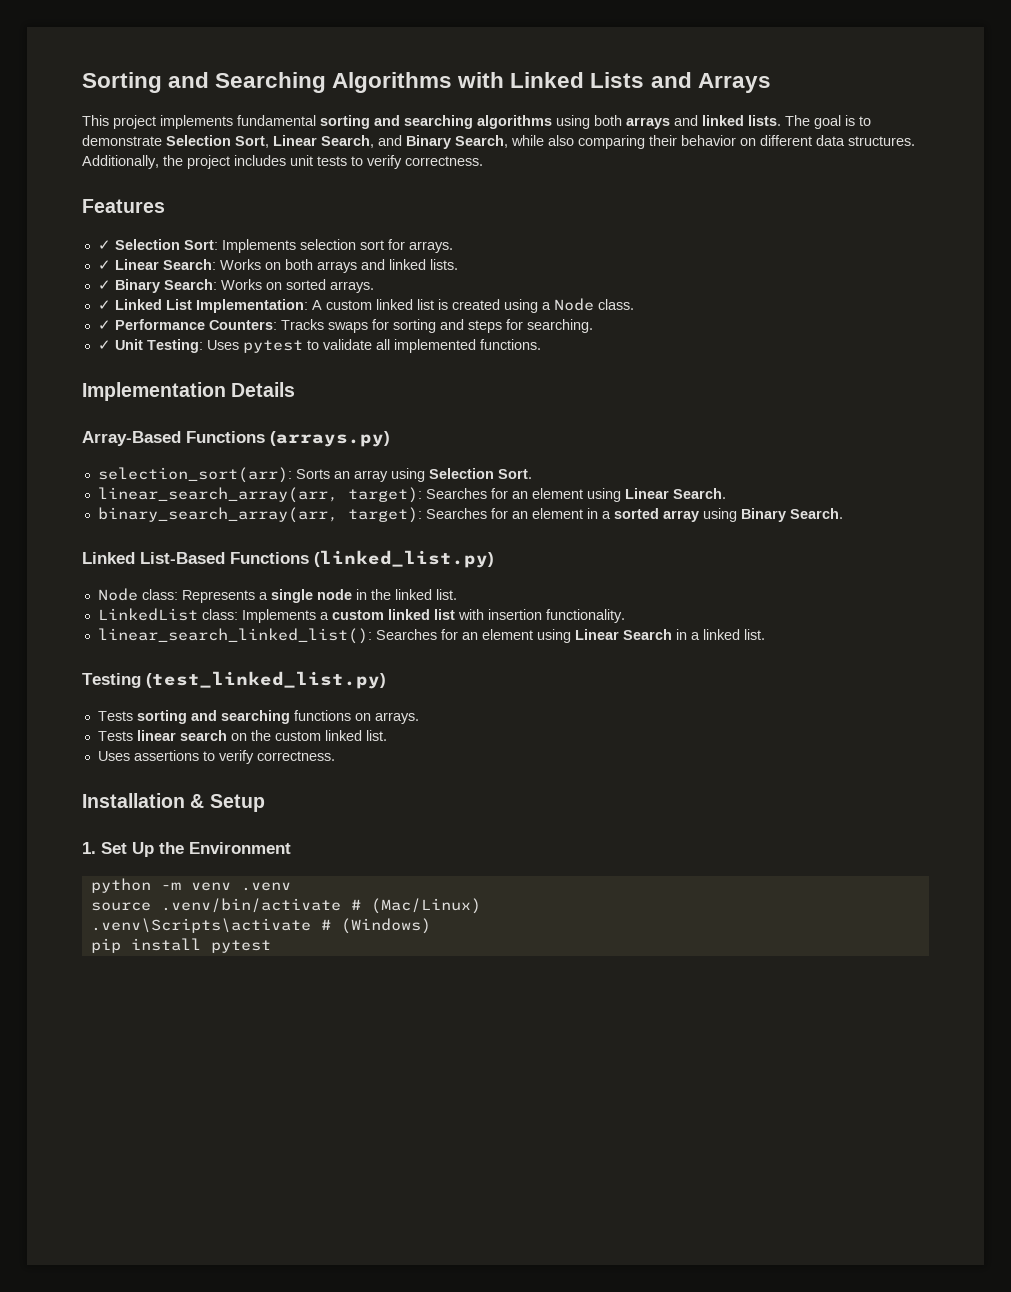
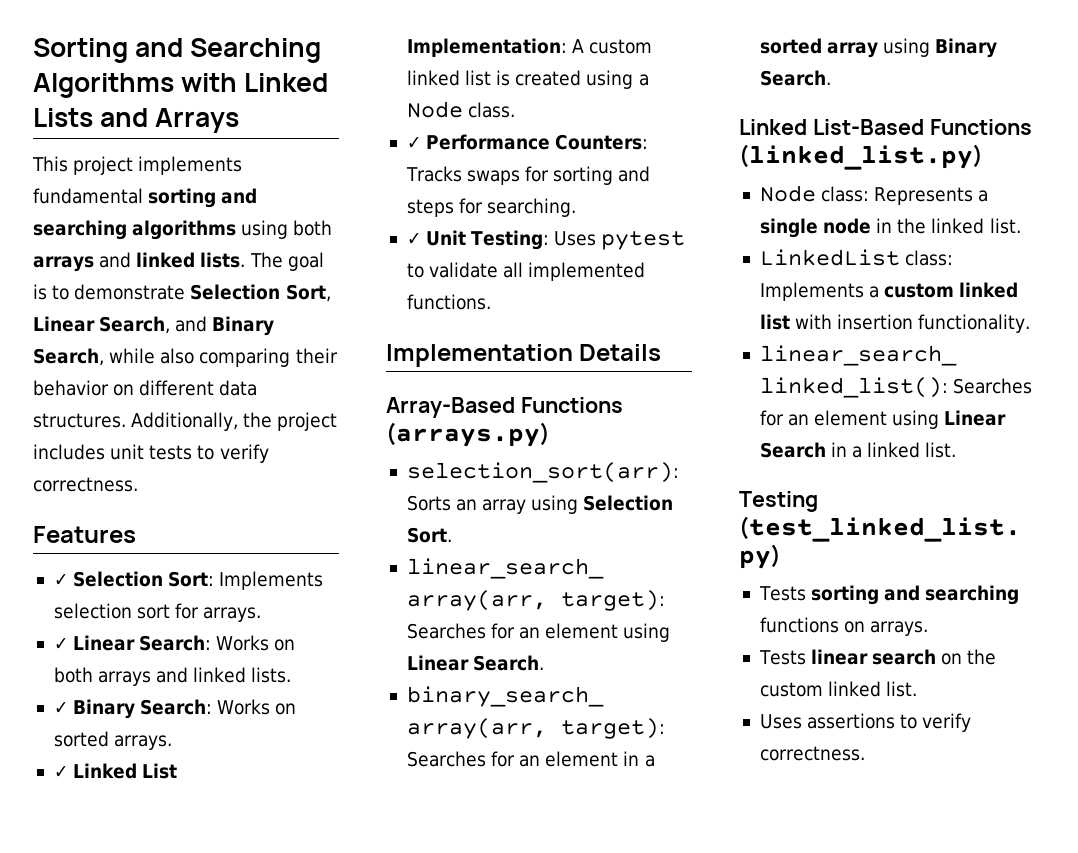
- Installation & Setup
- 1. Set Up the Environment
- python -m venv .venv
- source .venv/bin/activate # (Mac/Linux)
- .venv\Scripts\activate # (Windows)
- pip install pytest

